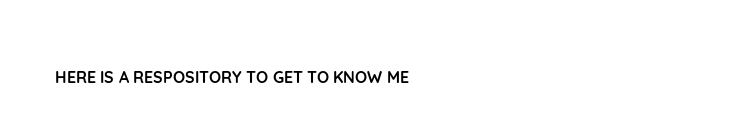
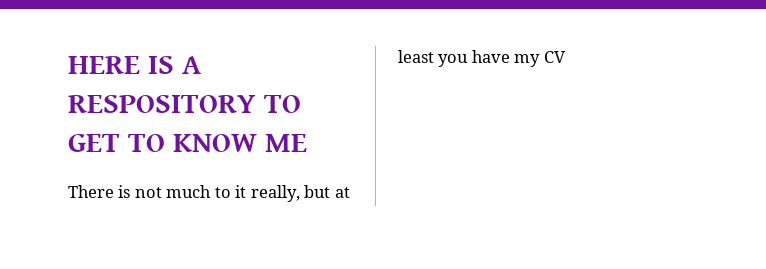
+ There is not much to it really, but at least you have my CV

